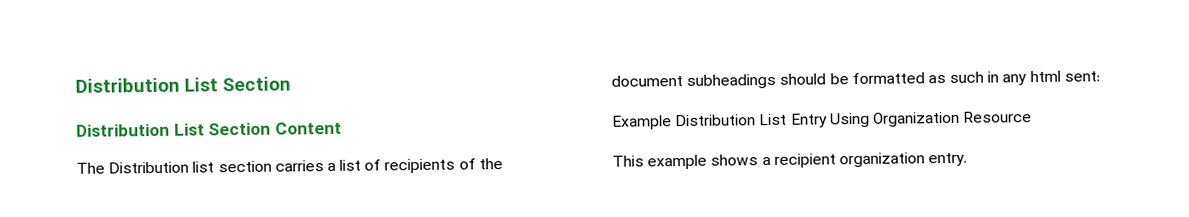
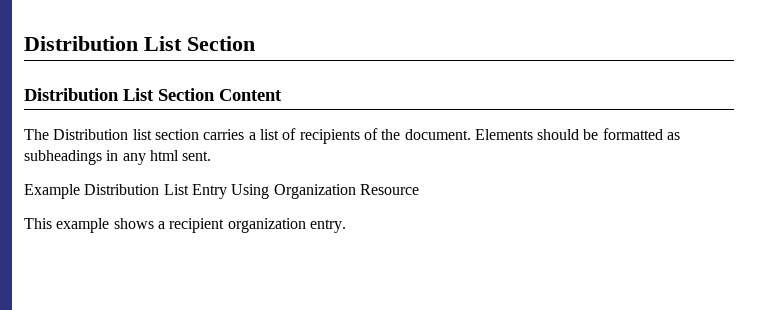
- The Distribution list section carries a list of recipients of the document subheadings should be formatted as such in any html sent:
+ The Distribution list section carries a list of recipients of the document. Elements should be formatted as subheadings in any html sent.

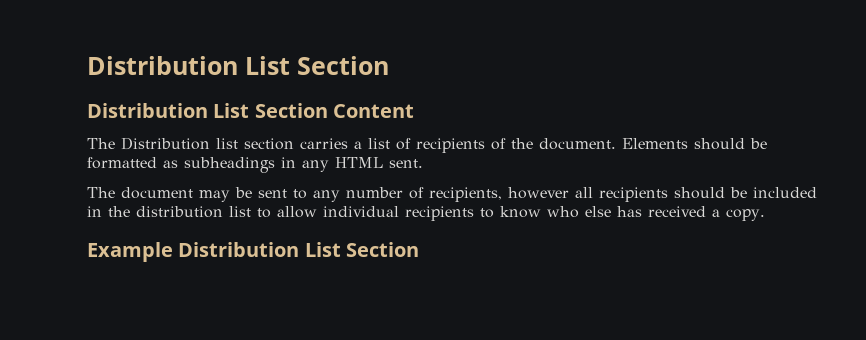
- Elements should be formatted as subheadings in any html sent.
+ Elements should be formatted as subheadings in any HTML sent.
- Example Distribution List Entry Using Organization Resource
- This example shows a recipient organization entry.
+ The document may be sent to any number of recipients, however all recipients should be included in the distribution list to allow individual recipients to know who else has received a copy.
+ Example Distribution List Section

